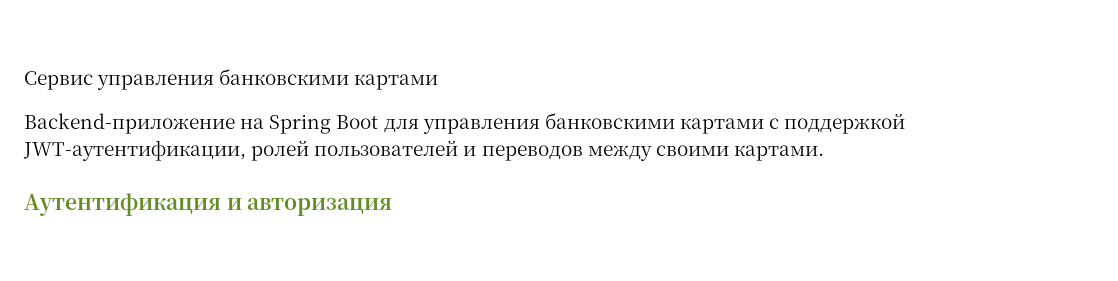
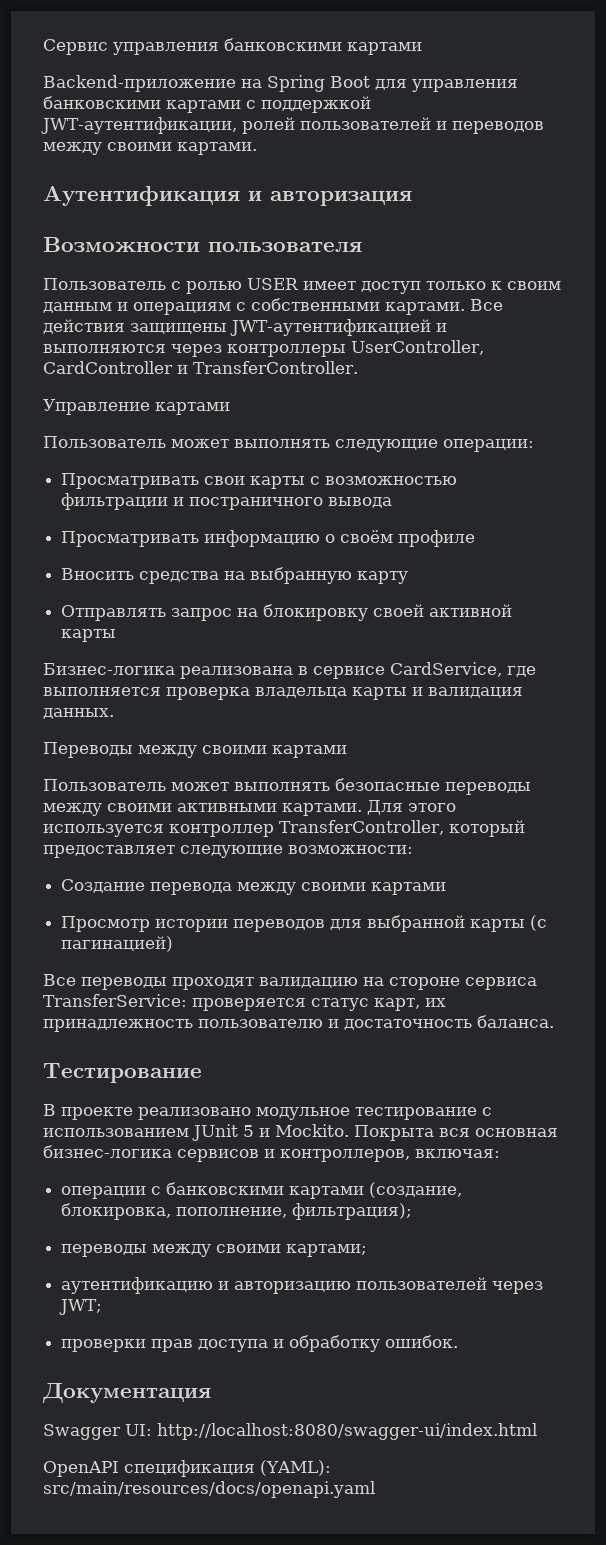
+ Возможности пользователя
+ Пользователь с ролью USER имеет доступ только к своим данным и операциям с собственными картами. Все действия защищены JWT-аутентификацией и выполняются через контроллеры UserController, CardController и TransferController.
+ Управление картами
+ Пользователь может выполнять следующие операции:
+ Просматривать свои карты с возможностью фильтрации и постраничного вывода
+ Просматривать информацию о своём профиле
+ Вносить средства на выбранную карту
+ Отправлять запрос на блокировку своей активной карты
+ Бизнес-логика реализована в сервисе CardService, где выполняется проверка владельца карты и валидация данных.
+ Переводы между своими картами
+ Пользователь может выполнять безопасные переводы между своими активными картами. Для этого используется контроллер TransferController, который предоставляет следующие возможности:
+ Создание перевода между своими картами
+ Просмотр истории переводов для выбранной карты (с пагинацией)
+ Все переводы проходят валидацию на стороне сервиса TransferService: проверяется статус карт, их принадлежность пользователю и достаточность баланса.
+ Тестирование
+ В проекте реализовано модульное тестирование с использованием JUnit 5 и Mockito. Покрыта вся основная бизнес-логика сервисов и контроллеров, включая:
+ операции с банковскими картами (создание, блокировка, пополнение, фильтрация);
+ переводы между своими картами;
+ аутентификацию и авторизацию пользователей через JWT;
+ проверки прав доступа и обработку ошибок.
+ Документация
+ Swagger UI: http://localhost:8080/swagger-ui/index.html
+ OpenAPI спецификация (YAML): src/main/resources/docs/openapi.yaml

